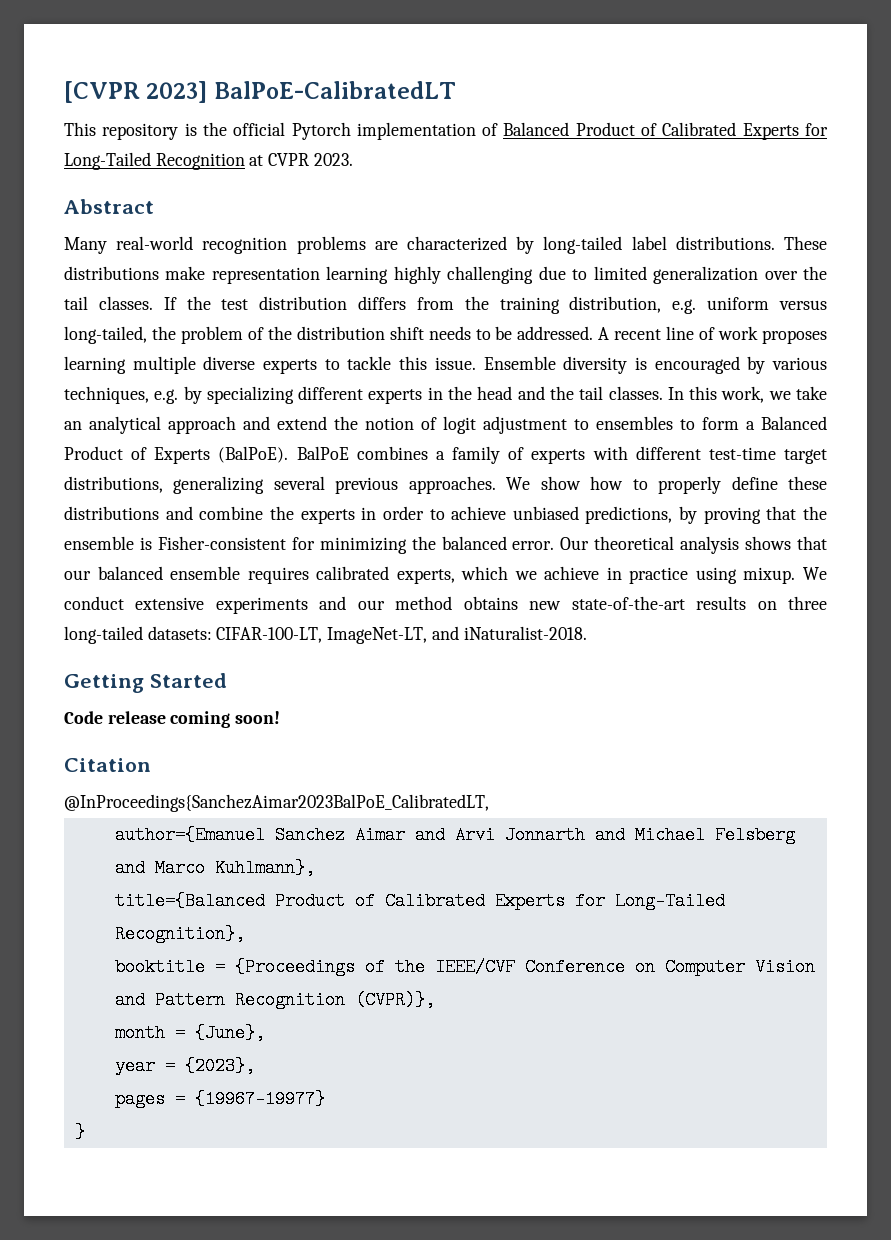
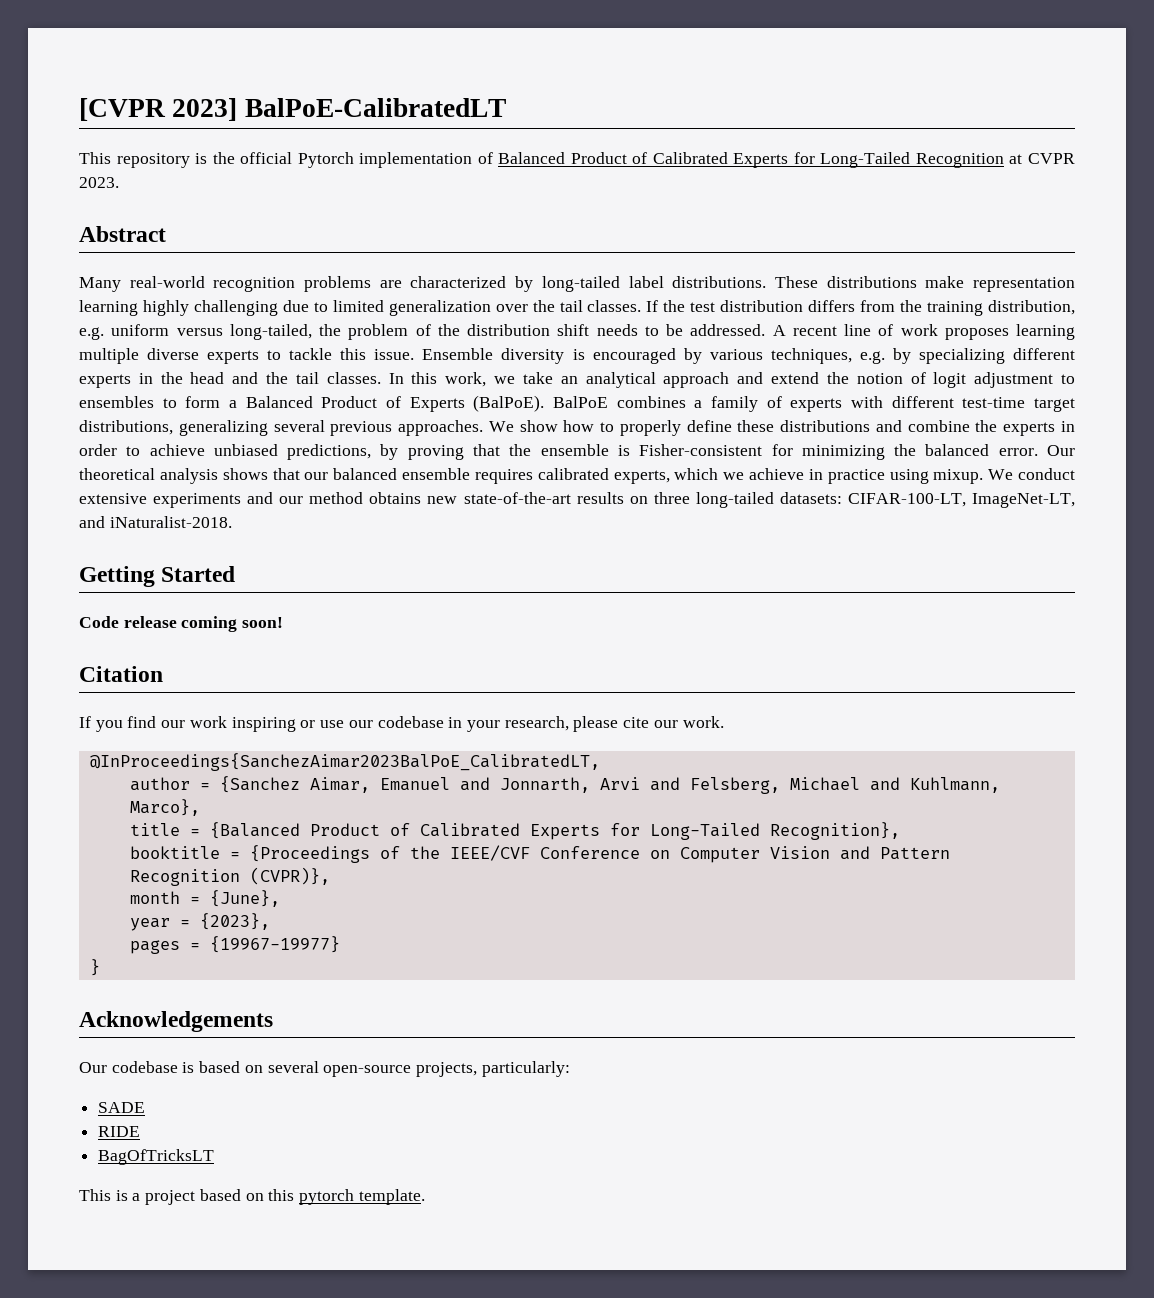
+ If you find our work inspiring or use our codebase in your research, please cite our work.
  @InProceedings{SanchezAimar2023BalPoE_CalibratedLT,
- author={Emanuel Sanchez Aimar and Arvi Jonnarth and Michael Felsberg and Marco Kuhlmann},
- title={Balanced Product of Calibrated Experts for Long-Tailed Recognition},
+ author = {Sanchez Aimar, Emanuel and Jonnarth, Arvi and Felsberg, Michael and Kuhlmann, Marco},
+ title = {Balanced Product of Calibrated Experts for Long-Tailed Recognition},
+ Acknowledgements
+ Our codebase is based on several open-source projects, particularly:
+ SADE
+ RIDE
+ BagOfTricksLT
+ This is a project based on this pytorch template.

